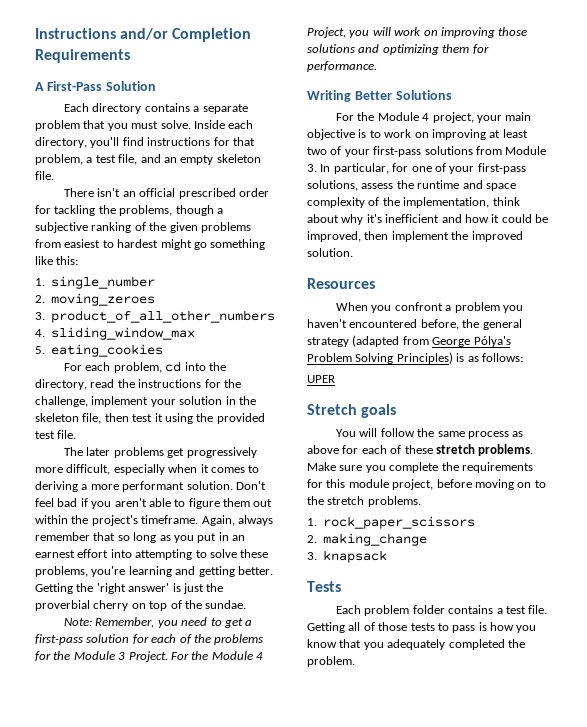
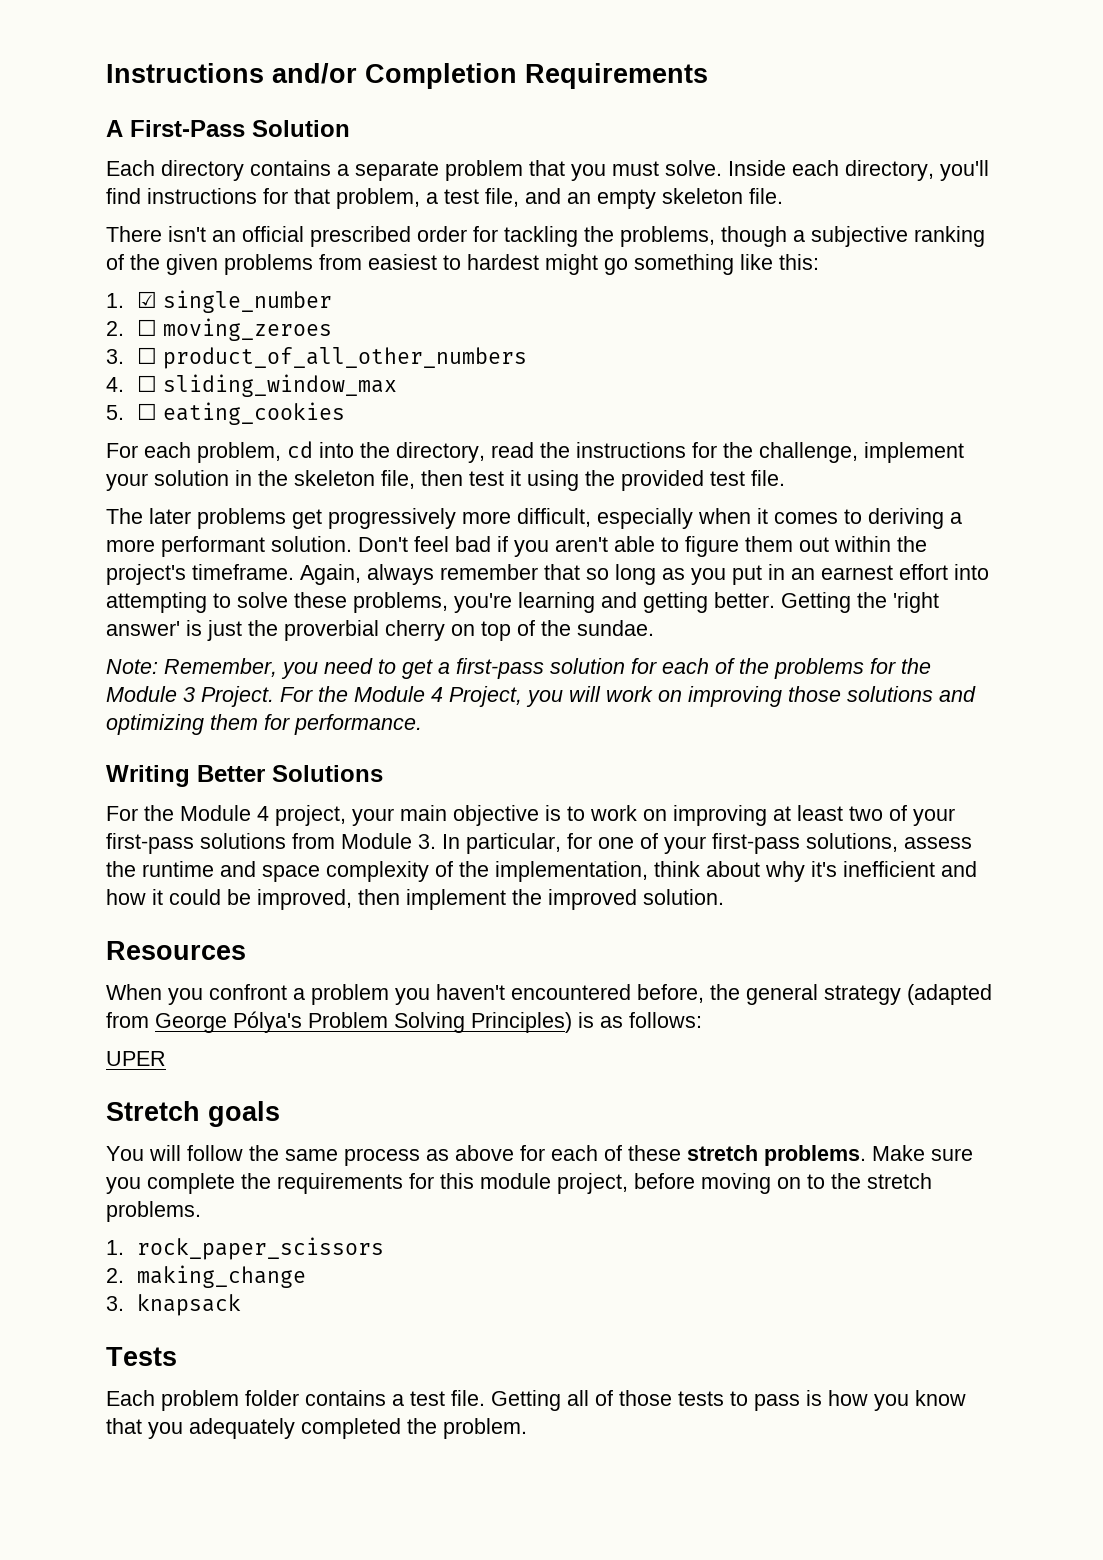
- 1. single_number
+ 1. ☑ single_number
- 2. moving_zeroes
+ 2. ☐ moving_zeroes
- 3. product_of_all_other_numbers
+ 3. ☐ product_of_all_other_numbers
- 4. sliding_window_max
+ 4. ☐ sliding_window_max
- 5. eating_cookies
+ 5. ☐ eating_cookies

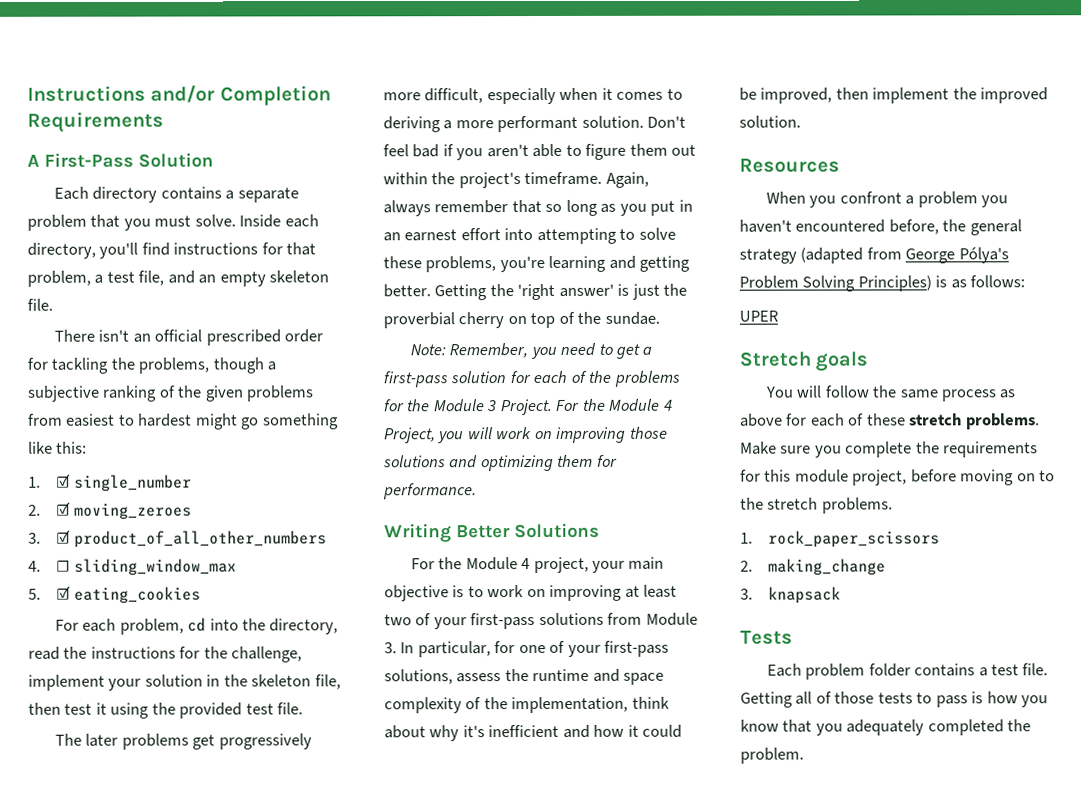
- 2. ☐ moving_zeroes
+ 2. ☑ moving_zeroes
- 3. ☐ product_of_all_other_numbers
+ 3. ☑ product_of_all_other_numbers
- 5. ☐ eating_cookies
+ 5. ☑ eating_cookies

